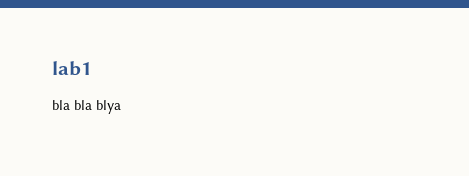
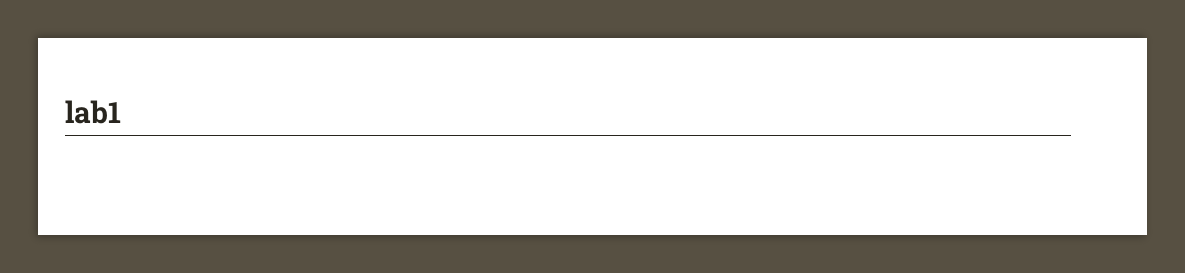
- bla bla blya

